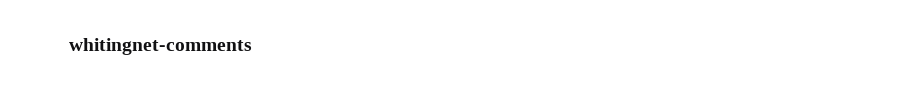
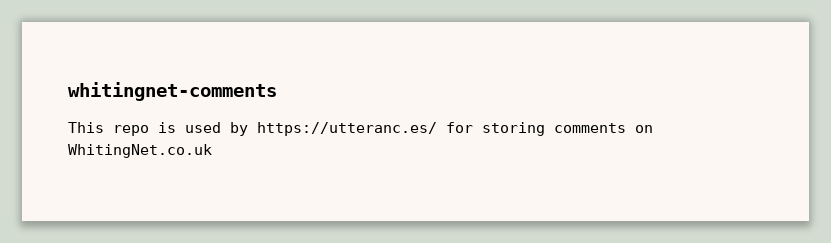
+ This repo is used by https://utteranc.es/ for storing comments on WhitingNet.co.uk

